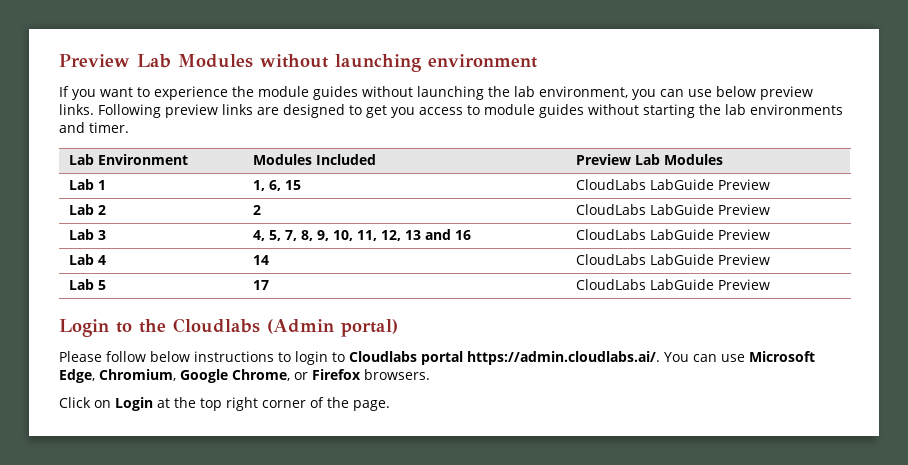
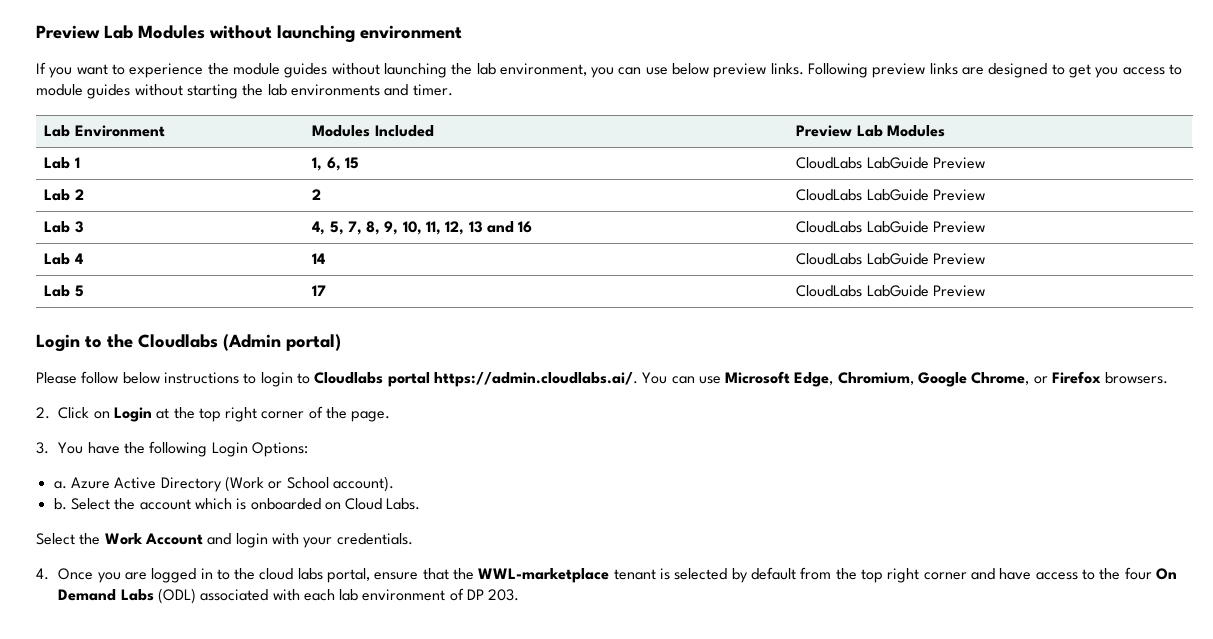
- Click on Login at the top right corner of the page.
+ 2. Click on Login at the top right corner of the page.
+ 3. You have the following Login Options:
+ a. Azure Active Directory (Work or School account).
+ b. Select the account which is onboarded on Cloud Labs.
+ Select the Work Account and login with your credentials.
+ 4. Once you are logged in to the cloud labs portal, ensure that the WWL-marketplace tenant is selected by default from the top right corner and have access to the four On Demand Labs (ODL) associated with each lab environment of DP 203.

